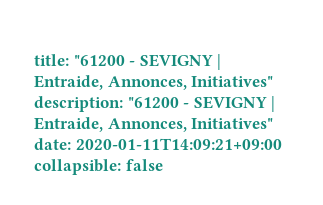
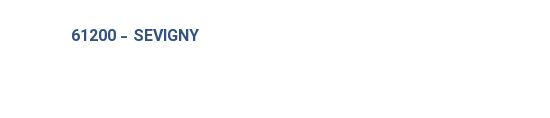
- title: "61200 - SEVIGNY | Entraide, Annonces, Initiatives" description: "61200 - SEVIGNY | Entraide, Annonces, Initiatives" date: 2020-01-11T14:09:21+09:00 collapsible: false
+ 61200 - SEVIGNY

